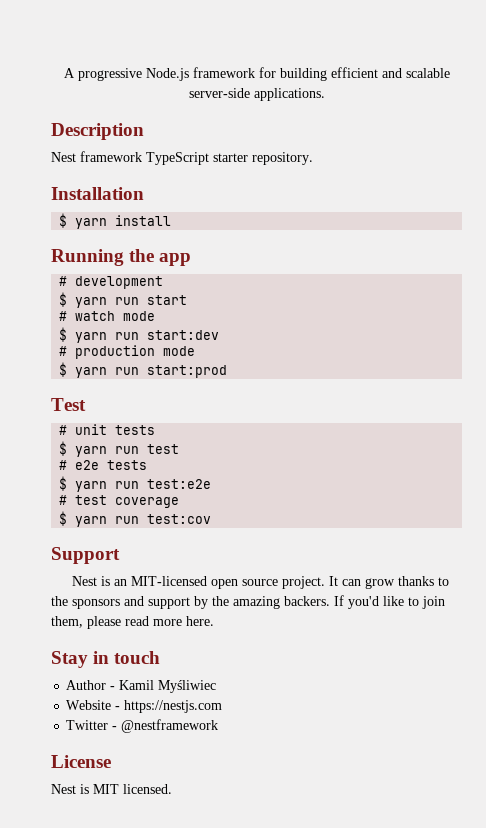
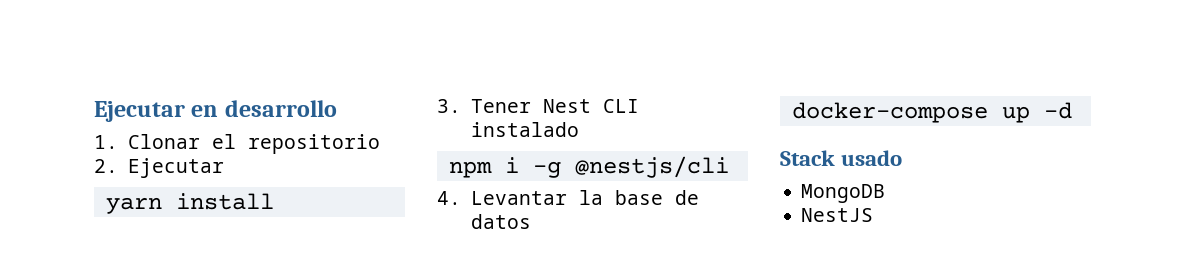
- A progressive Node.js framework for building efficient and scalable server-side applications.
- Description
- Nest framework TypeScript starter repository.
- Installation
- $ yarn install
- Running the app
- # development
- $ yarn run start
- # watch mode
- $ yarn run start:dev
- # production mode
- $ yarn run start:prod
- Test
- # unit tests
- $ yarn run test
- # e2e tests
- $ yarn run test:e2e
- # test coverage
- $ yarn run test:cov
- Support
- Nest is an MIT-licensed open source project. It can grow thanks to the sponsors and support by the amazing backers. If you'd like to join them, please read more here.
- Stay in touch
- Author - Kamil Myśliwiec
- Website - https://nestjs.com
- Twitter - @nestframework
- License
- Nest is MIT licensed.
+ Ejecutar en desarrollo
+ 1. Clonar el repositorio
+ 2. Ejecutar
+ yarn install
+ 3. Tener Nest CLI instalado
+ npm i -g @nestjs/cli
+ 4. Levantar la base de datos
+ docker-compose up -d
+ Stack usado
+ MongoDB
+ NestJS

